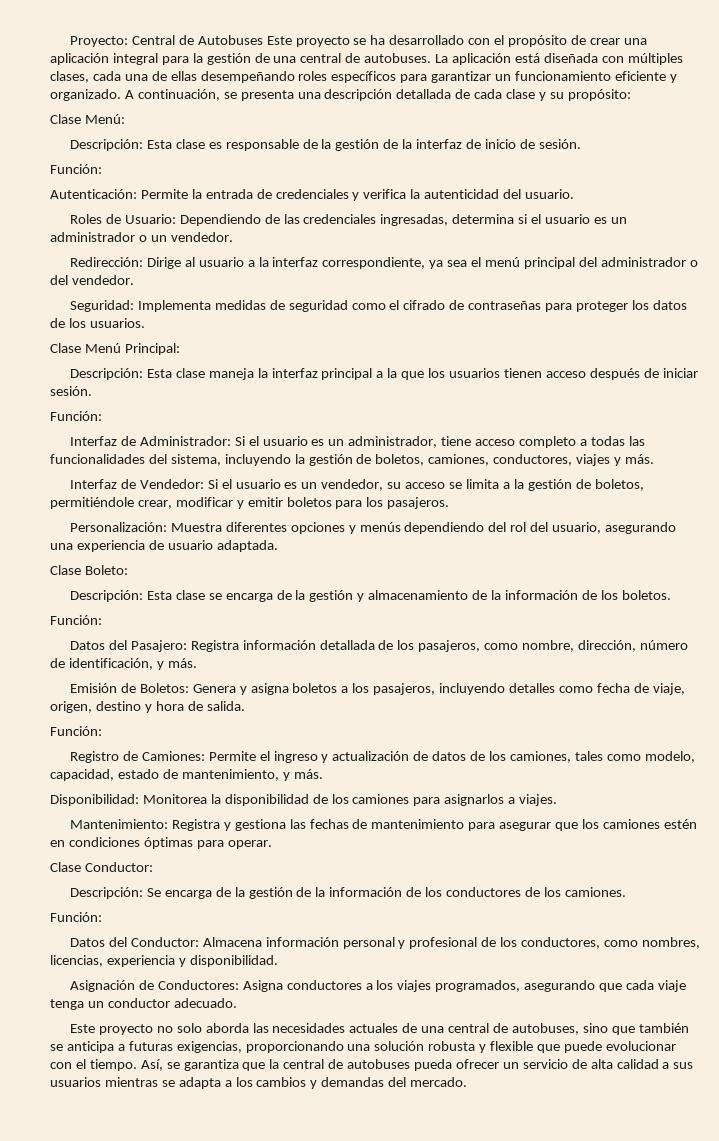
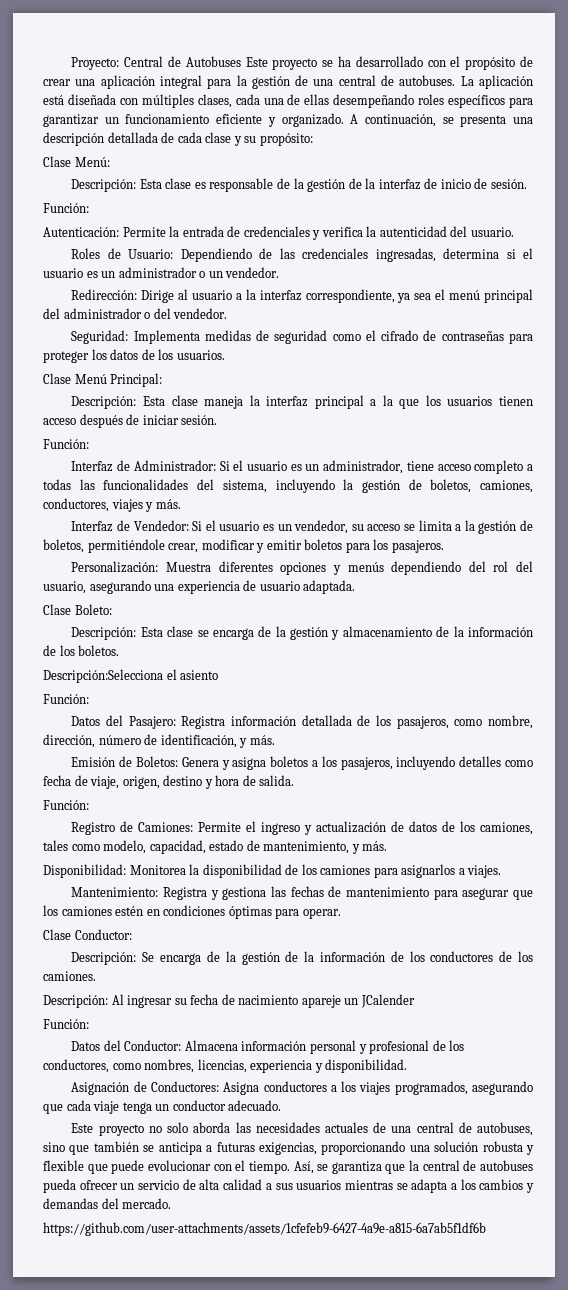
+ Descripción:Selecciona el asiento
+ Descripción: Al ingresar su fecha de nacimiento apareje un JCalender
+ https://github.com/user-attachments/assets/1cfefeb9-6427-4a9e-a815-6a7ab5f1df6b

